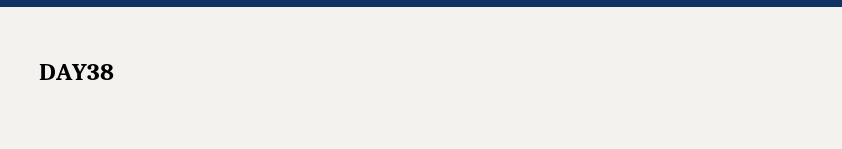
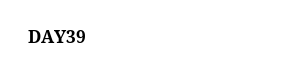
- DAY38
+ DAY39

